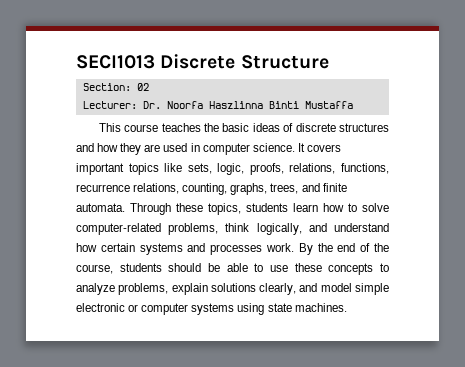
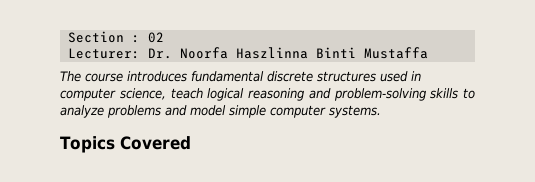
- SECI1013 Discrete Structure
- Section: 02
+ Section : 02
- This course teaches the basic ideas of discrete structures and how they are used in computer science. It covers important topics like sets, logic, proofs, relations, functions, recurrence relations, counting, graphs, trees, and finite automata. Through these topics, students learn how to solve computer-related problems, think logically, and understand how certain systems and processes work. By the end of the course, students should be able to use these concepts to analyze problems, explain solutions clearly, and model simple electronic or computer systems using state machines.
+ The course introduces fundamental discrete structures used in computer science, teach logical reasoning and problem-solving skills to analyze problems and model simple computer systems.
+ Topics Covered

